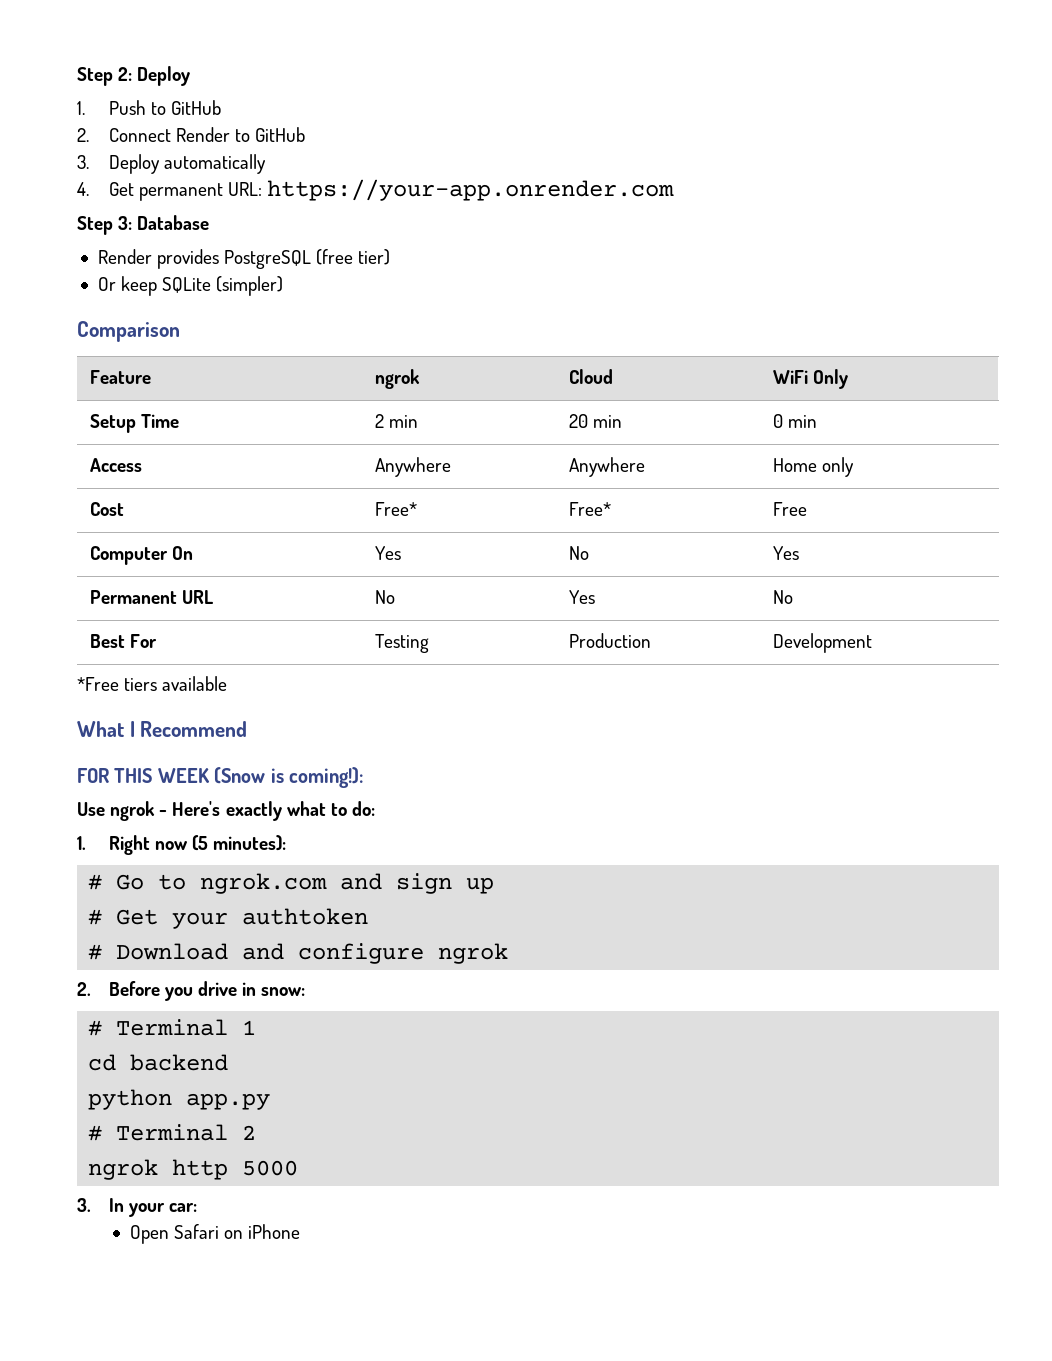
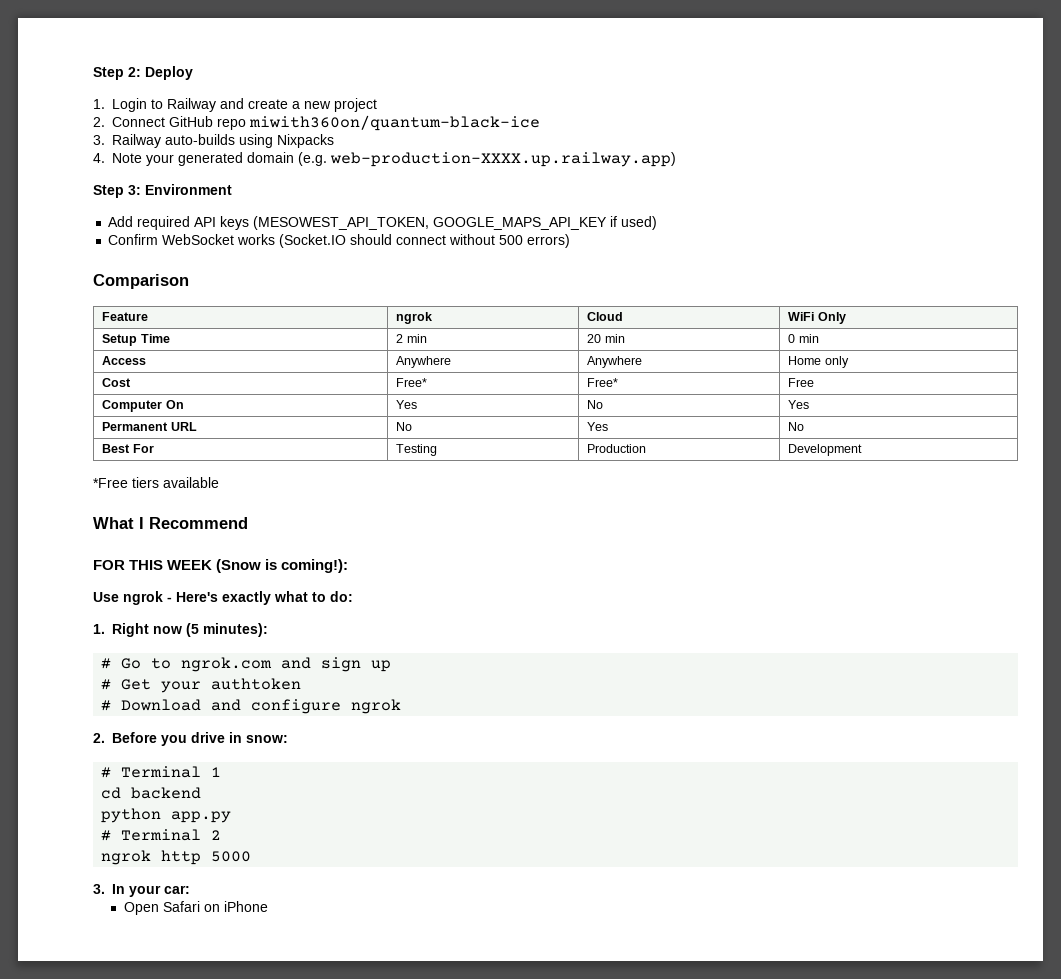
- 1. Push to GitHub
+ 1. Login to Railway and create a new project
- 2. Connect Render to GitHub
- 3. Deploy automatically
- 4. Get permanent URL: https://your-app.onrender.com
- Step 3: Database
- Render provides PostgreSQL (free tier)
- Or keep SQLite (simpler)
+ 2. Connect GitHub repo miwith360on/quantum-black-ice
+ 3. Railway auto-builds using Nixpacks
+ 4. Note your generated domain (e.g. web-production-XXXX.up.railway.app)
+ Step 3: Environment
+ Add required API keys (MESOWEST_API_TOKEN, GOOGLE_MAPS_API_KEY if used)
+ Confirm WebSocket works (Socket.IO should connect without 500 errors)

